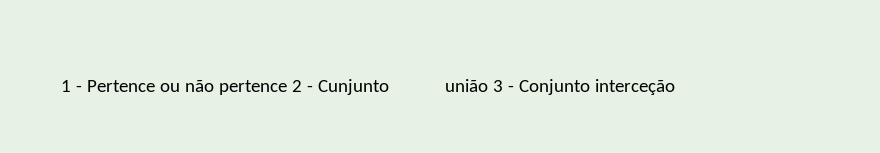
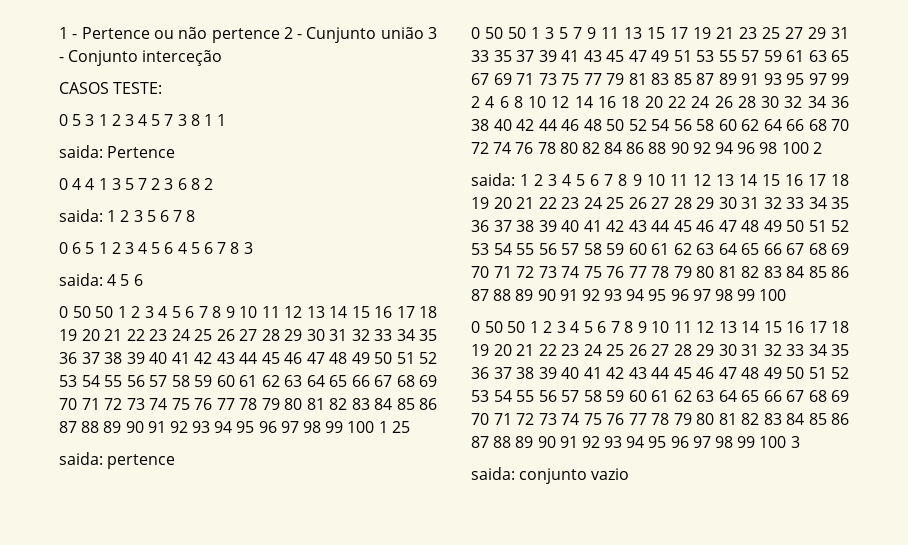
+ CASOS TESTE:
+ 0 5 3 1 2 3 4 5 7 3 8 1 1
+ saida: Pertence
+ 0 4 4 1 3 5 7 2 3 6 8 2
+ saida: 1 2 3 5 6 7 8
+ 0 6 5 1 2 3 4 5 6 4 5 6 7 8 3
+ saida: 4 5 6
+ 0 50 50 1 2 3 4 5 6 7 8 9 10 11 12 13 14 15 16 17 18 19 20 21 22 23 24 25 26 27 28 29 30 31 32 33 34 35 36 37 38 39 40 41 42 43 44 45 46 47 48 49 50 51 52 53 54 55 56 57 58 59 60 61 62 63 64 65 66 67 68 69 70 71 72 73 74 75 76 77 78 79 80 81 82 83 84 85 86 87 88 89 90 91 92 93 94 95 96 97 98 99 100 1 25
+ saida: pertence
+ 0 50 50 1 3 5 7 9 11 13 15 17 19 21 23 25 27 29 31 33 35 37 39 41 43 45 47 49 51 53 55 57 59 61 63 65 67 69 71 73 75 77 79 81 83 85 87 89 91 93 95 97 99 2 4 6 8 10 12 14 16 18 20 22 24 26 28 30 32 34 36 38 40 42 44 46 48 50 52 54 56 58 60 62 64 66 68 70 72 74 76 78 80 82 84 86 88 90 92 94 96 98 100 2
+ saida: 1 2 3 4 5 6 7 8 9 10 11 12 13 14 15 16 17 18 19 20 21 22 23 24 25 26 27 28 29 30 31 32 33 34 35 36 37 38 39 40 41 42 43 44 45 46 47 48 49 50 51 52 53 54 55 56 57 58 59 60 61 62 63 64 65 66 67 68 69 70 71 72 73 74 75 76 77 78 79 80 81 82 83 84 85 86 87 88 89 90 91 92 93 94 95 96 97 98 99 100
+ 0 50 50 1 2 3 4 5 6 7 8 9 10 11 12 13 14 15 16 17 18 19 20 21 22 23 24 25 26 27 28 29 30 31 32 33 34 35 36 37 38 39 40 41 42 43 44 45 46 47 48 49 50 51 52 53 54 55 56 57 58 59 60 61 62 63 64 65 66 67 68 69 70 71 72 73 74 75 76 77 78 79 80 81 82 83 84 85 86 87 88 89 90 91 92 93 94 95 96 97 98 99 100 3
+ saida: conjunto vazio

